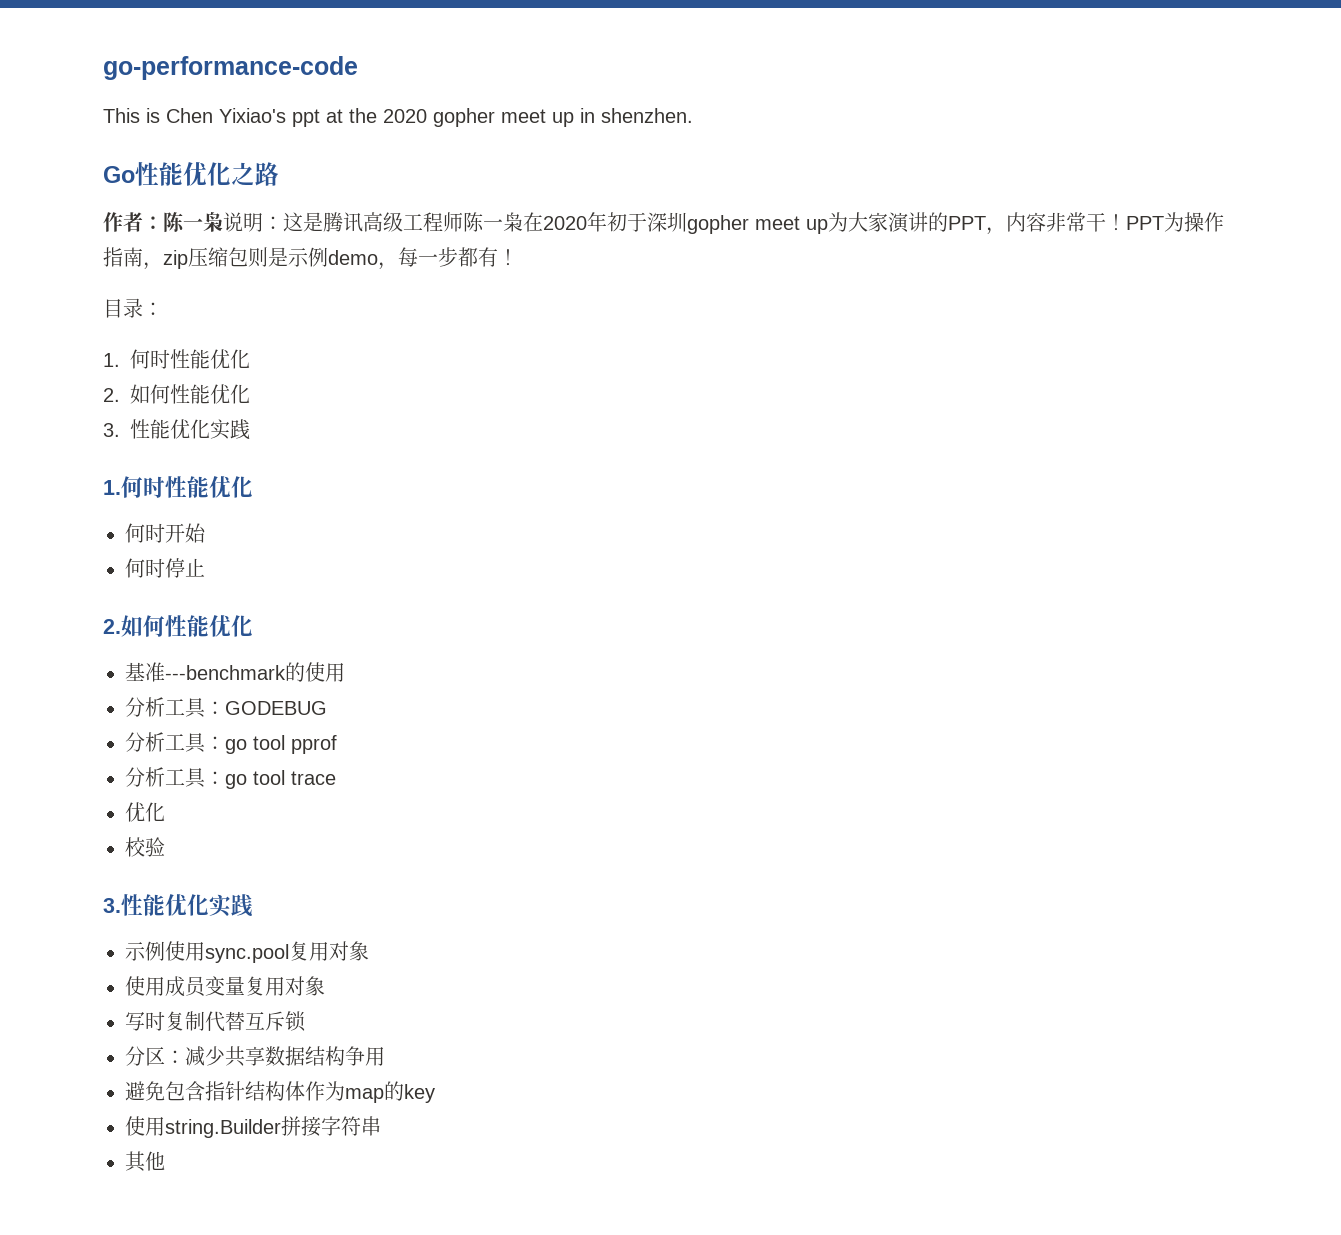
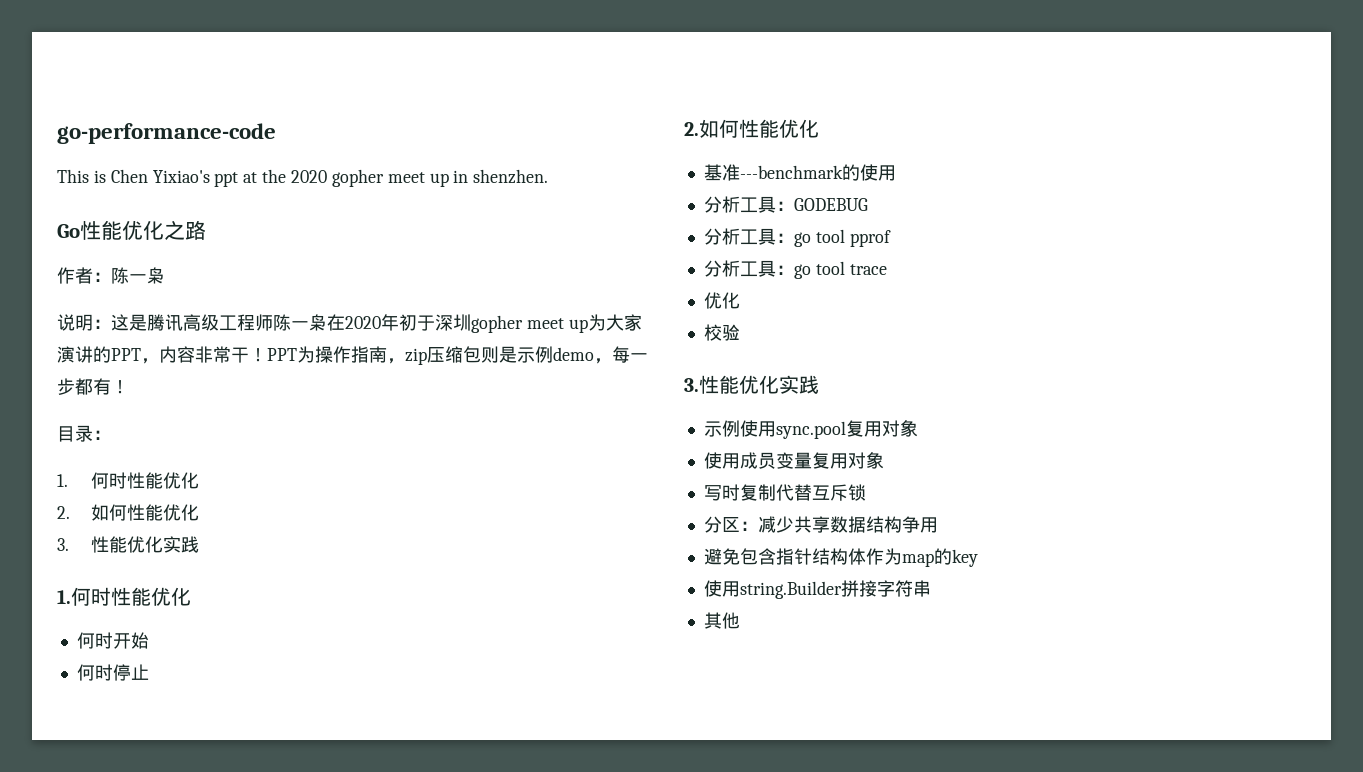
- 作者：陈一枭说明：这是腾讯高级工程师陈一枭在2020年初于深圳gopher meet up为大家演讲的PPT，内容非常干！
+ 作者：陈一枭
+ 说明：这是腾讯高级工程师陈一枭在2020年初于深圳gopher meet up为大家演讲的PPT，内容非常干！

